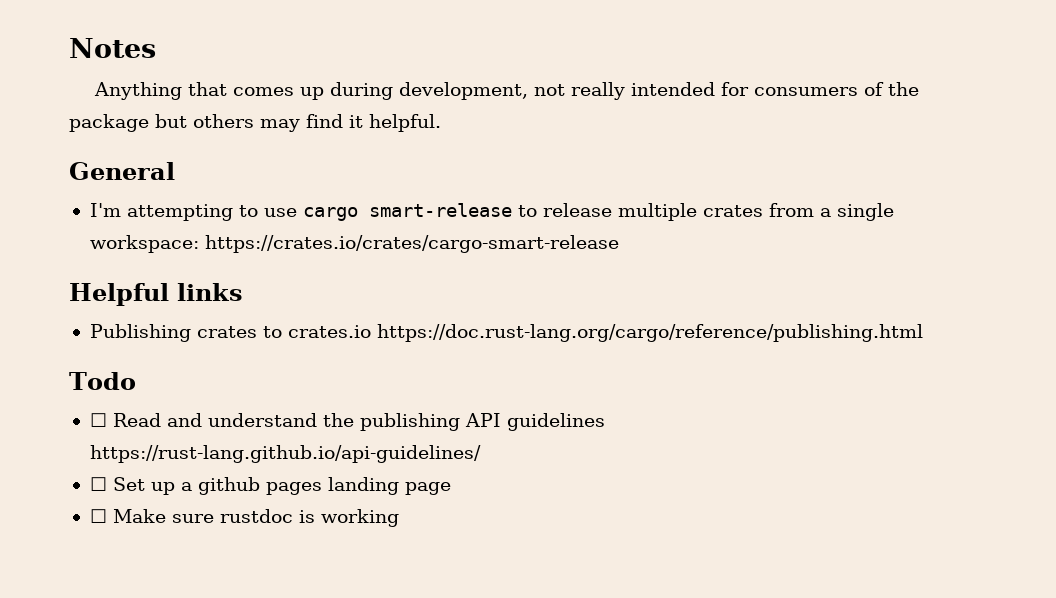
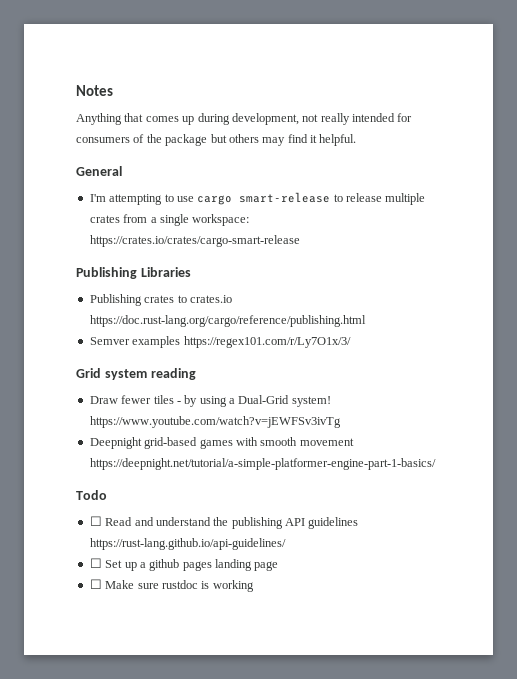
- Helpful links
+ Publishing Libraries
+ Semver examples https://regex101.com/r/Ly7O1x/3/
+ Grid system reading
+ Draw fewer tiles - by using a Dual-Grid system! https://www.youtube.com/watch?v=jEWFSv3ivTg
+ Deepnight grid-based games with smooth movement https://deepnight.net/tutorial/a-simple-platformer-engine-part-1-basics/

